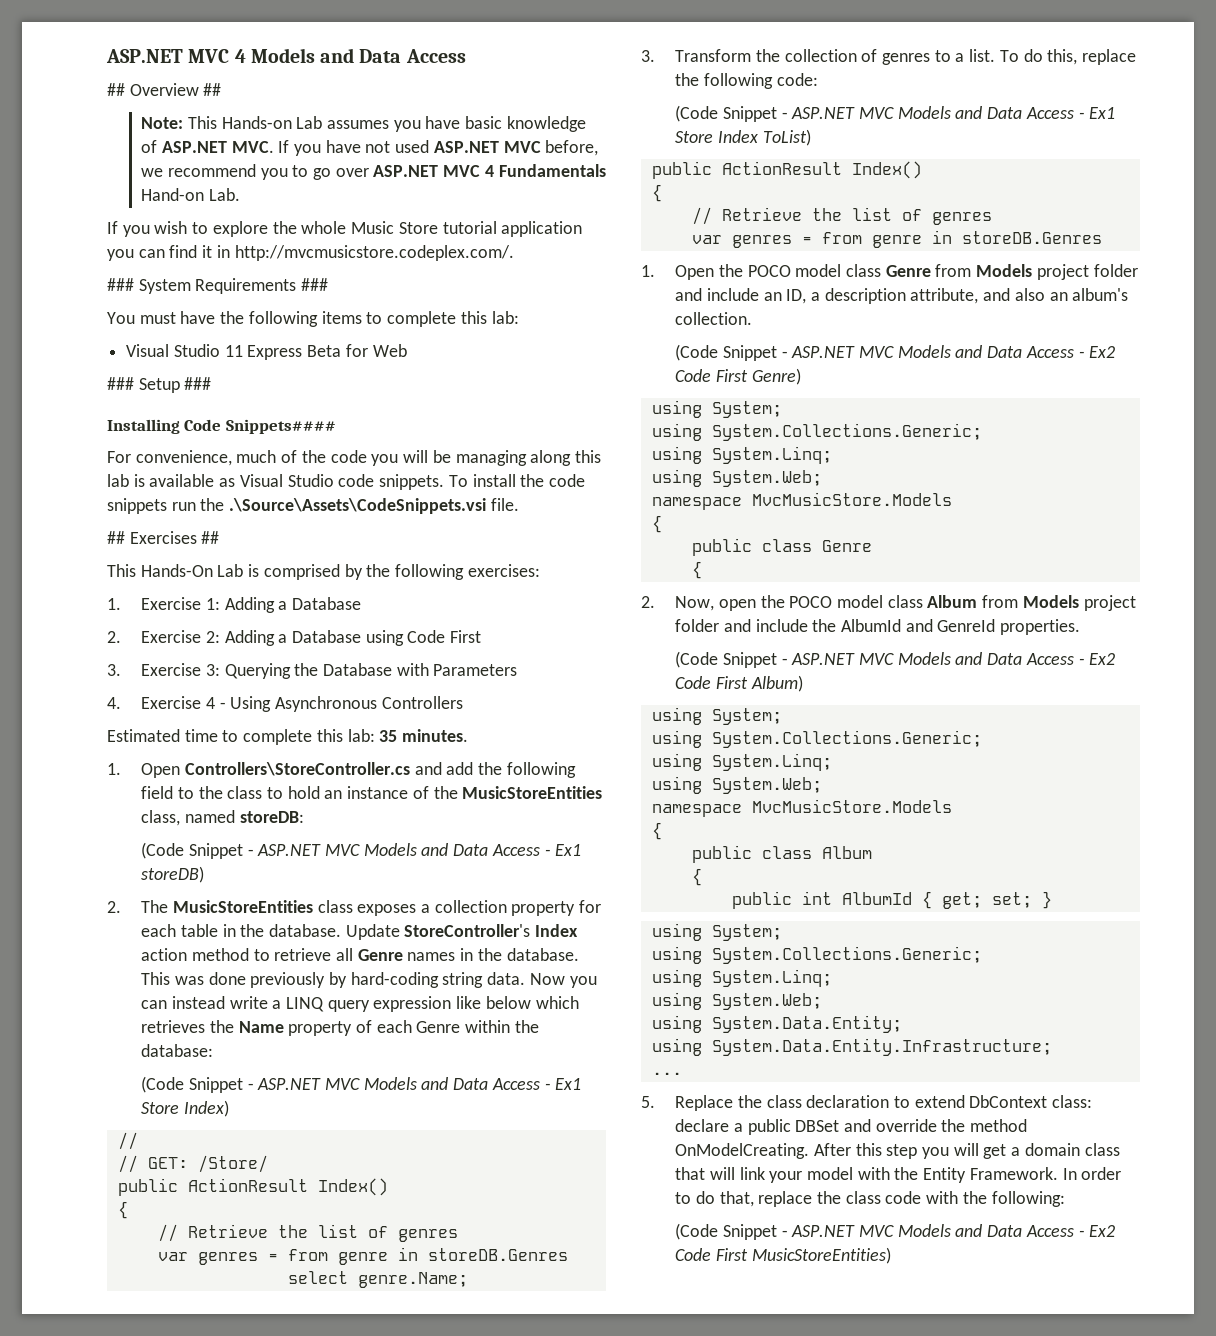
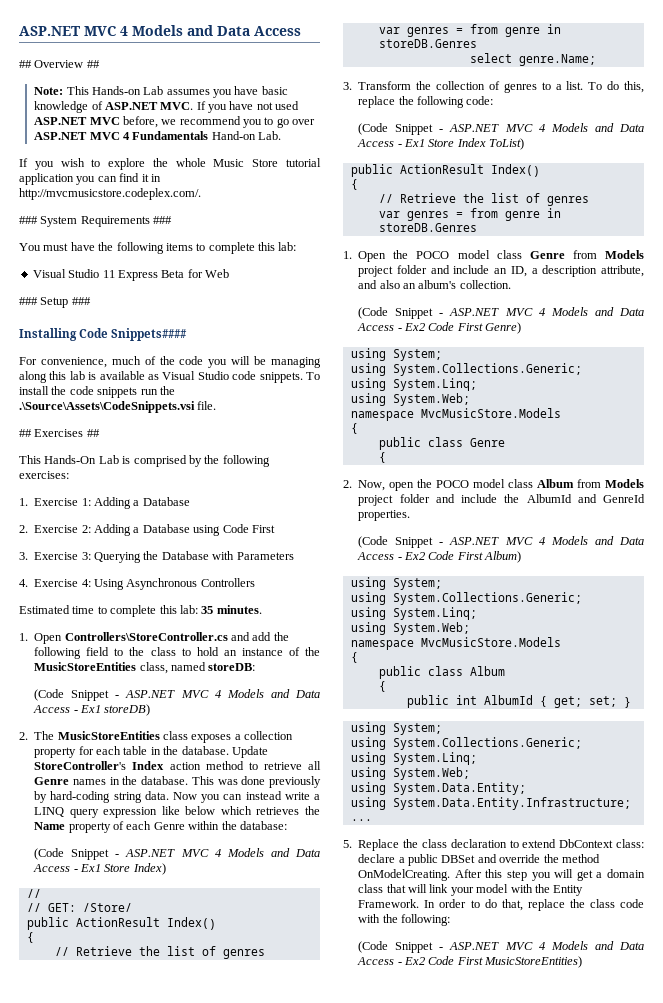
- 4. Exercise 4 - Using Asynchronous Controllers
+ 4. Exercise 4: Using Asynchronous Controllers
- (Code Snippet - ASP.NET MVC Models and Data Access - Ex1 storeDB)
+ (Code Snippet - ASP.NET MVC 4 Models and Data Access - Ex1 storeDB)
- (Code Snippet - ASP.NET MVC Models and Data Access - Ex1 Store Index)
+ (Code Snippet - ASP.NET MVC 4 Models and Data Access - Ex1 Store Index)
- (Code Snippet - ASP.NET MVC Models and Data Access - Ex1 Store Index ToList)
+ (Code Snippet - ASP.NET MVC 4 Models and Data Access - Ex1 Store Index ToList)
- (Code Snippet - ASP.NET MVC Models and Data Access - Ex2 Code First Genre)
+ (Code Snippet - ASP.NET MVC 4 Models and Data Access - Ex2 Code First Genre)
- (Code Snippet - ASP.NET MVC Models and Data Access - Ex2 Code First Album)
+ (Code Snippet - ASP.NET MVC 4 Models and Data Access - Ex2 Code First Album)
- (Code Snippet - ASP.NET MVC Models and Data Access - Ex2 Code First MusicStoreEntities)
+ (Code Snippet - ASP.NET MVC 4 Models and Data Access - Ex2 Code First MusicStoreEntities)

